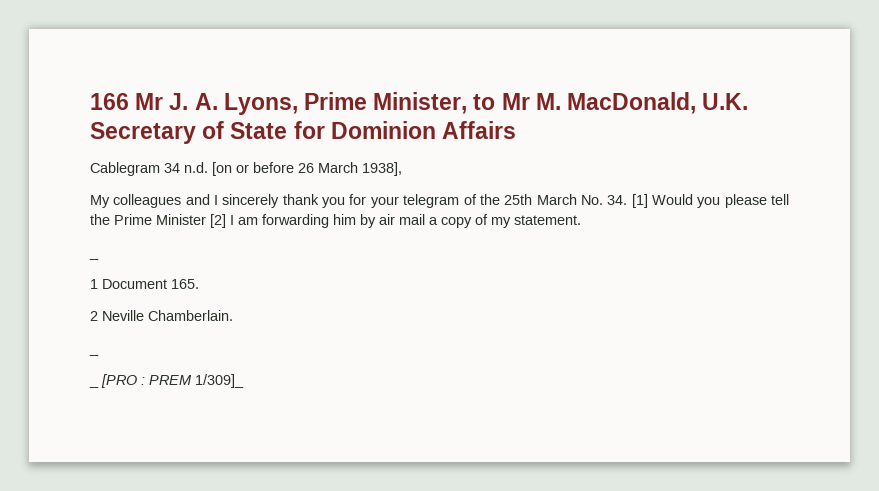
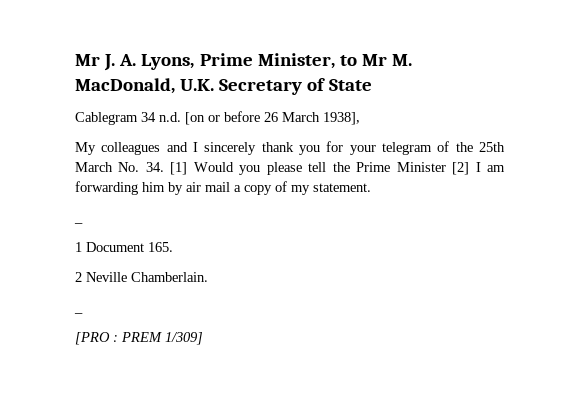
- 166 Mr J. A. Lyons, Prime Minister, to Mr M. MacDonald, U.K. Secretary of State for Dominion Affairs
+ Mr J. A. Lyons, Prime Minister, to Mr M. MacDonald, U.K. Secretary of State
- _ [PRO : PREM 1/309]_
+ [PRO : PREM 1/309]

